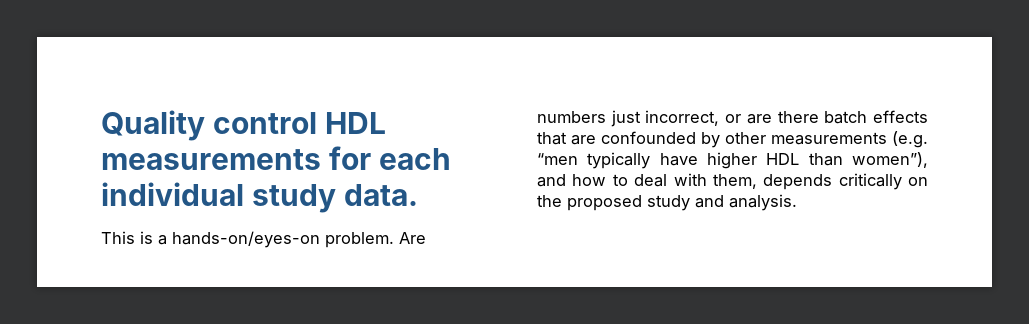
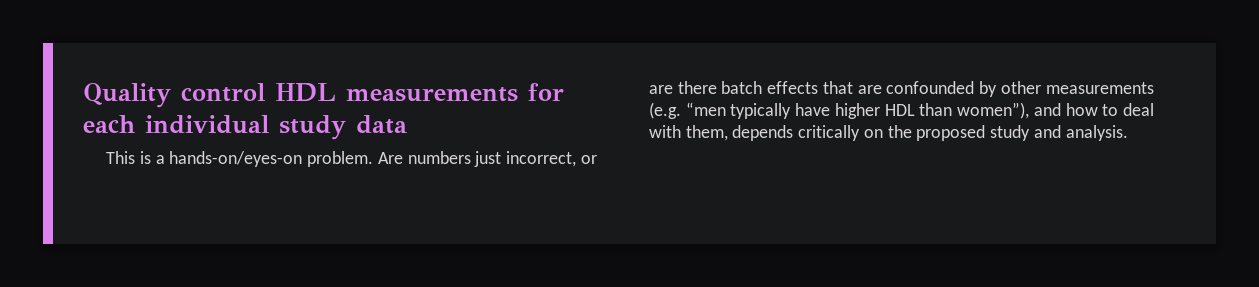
- Quality control HDL measurements for each individual study data.
+ Quality control HDL measurements for each individual study data

